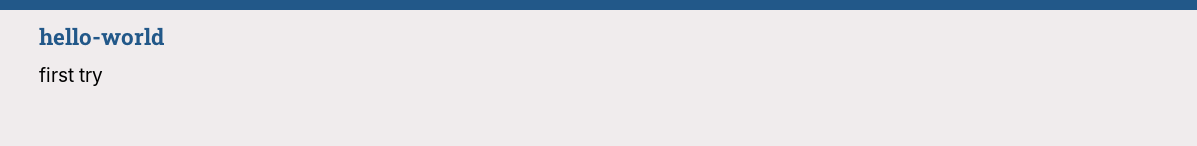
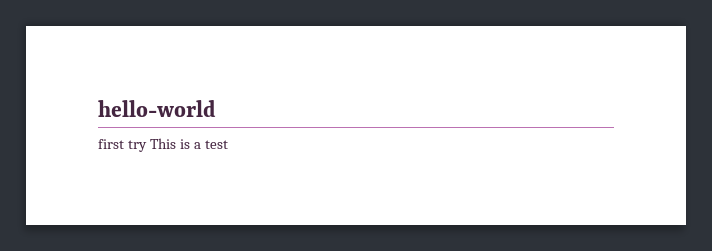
- first try
+ first try This is a test

